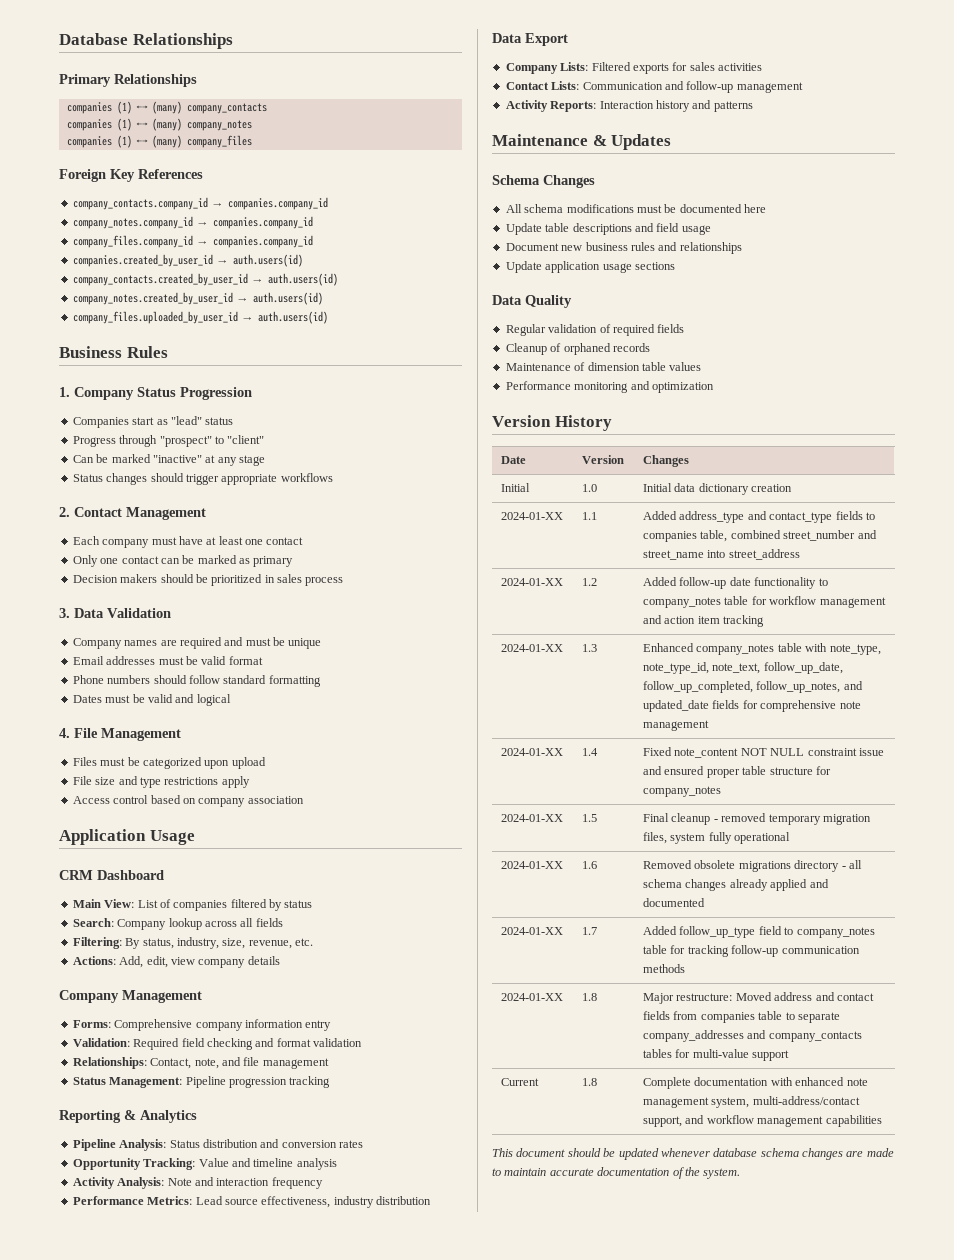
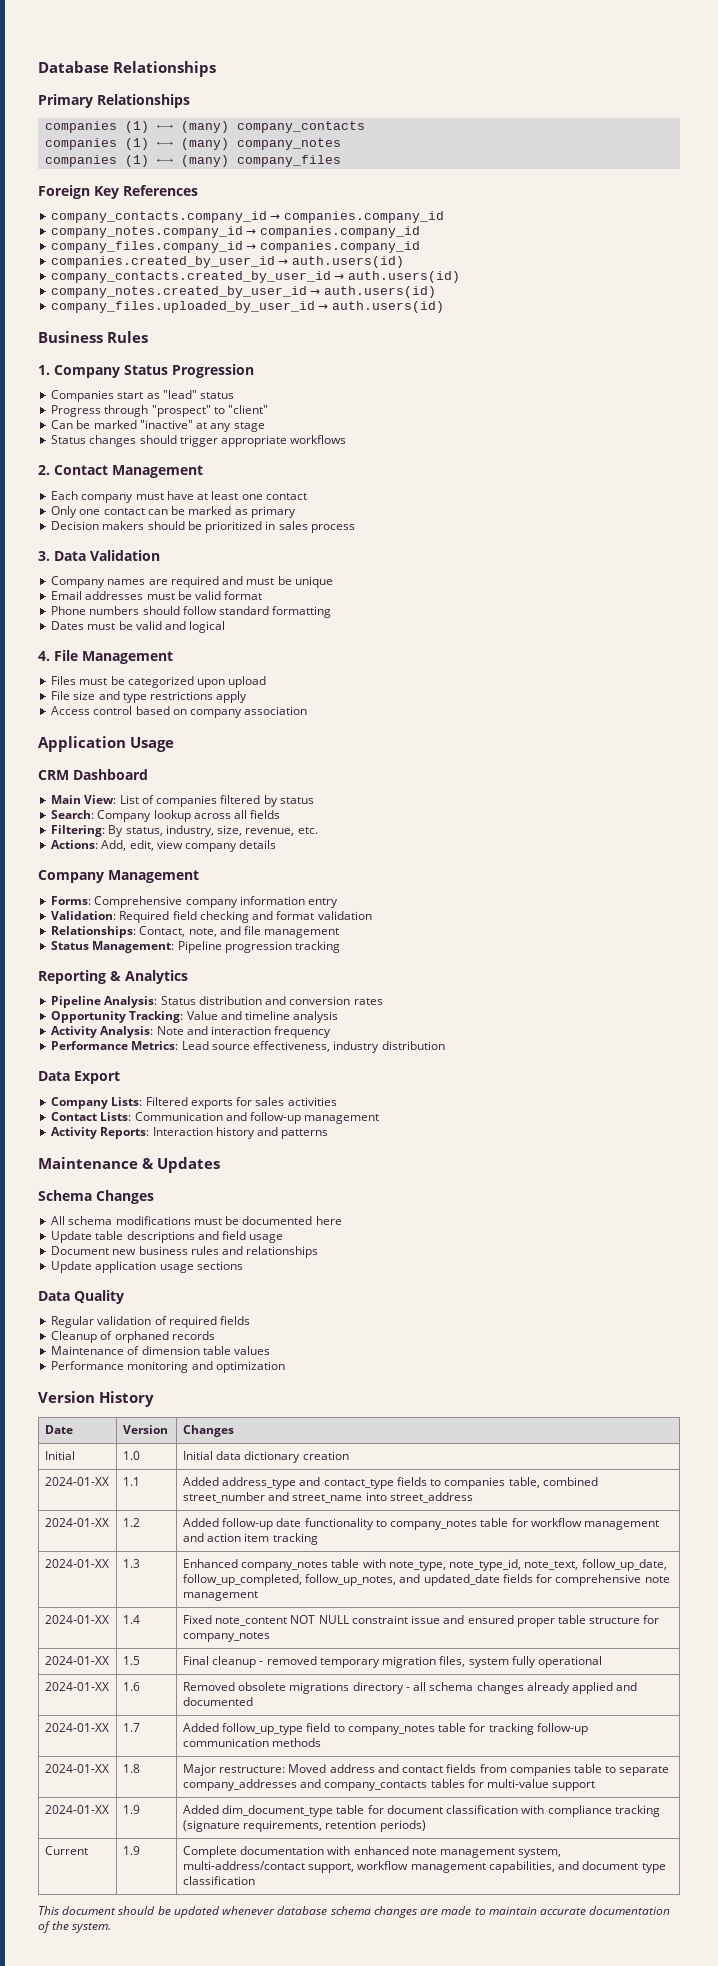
+ 2024-01-XX | 1.9 | Added dim_document_type table for document classification with compliance tracking (signature requirements, retention periods)
- Current | 1.8 | Complete documentation with enhanced note management system, multi-address/contact support, and workflow management capabilities
+ Current | 1.9 | Complete documentation with enhanced note management system, multi-address/contact support, workflow management capabilities, and document type classification

